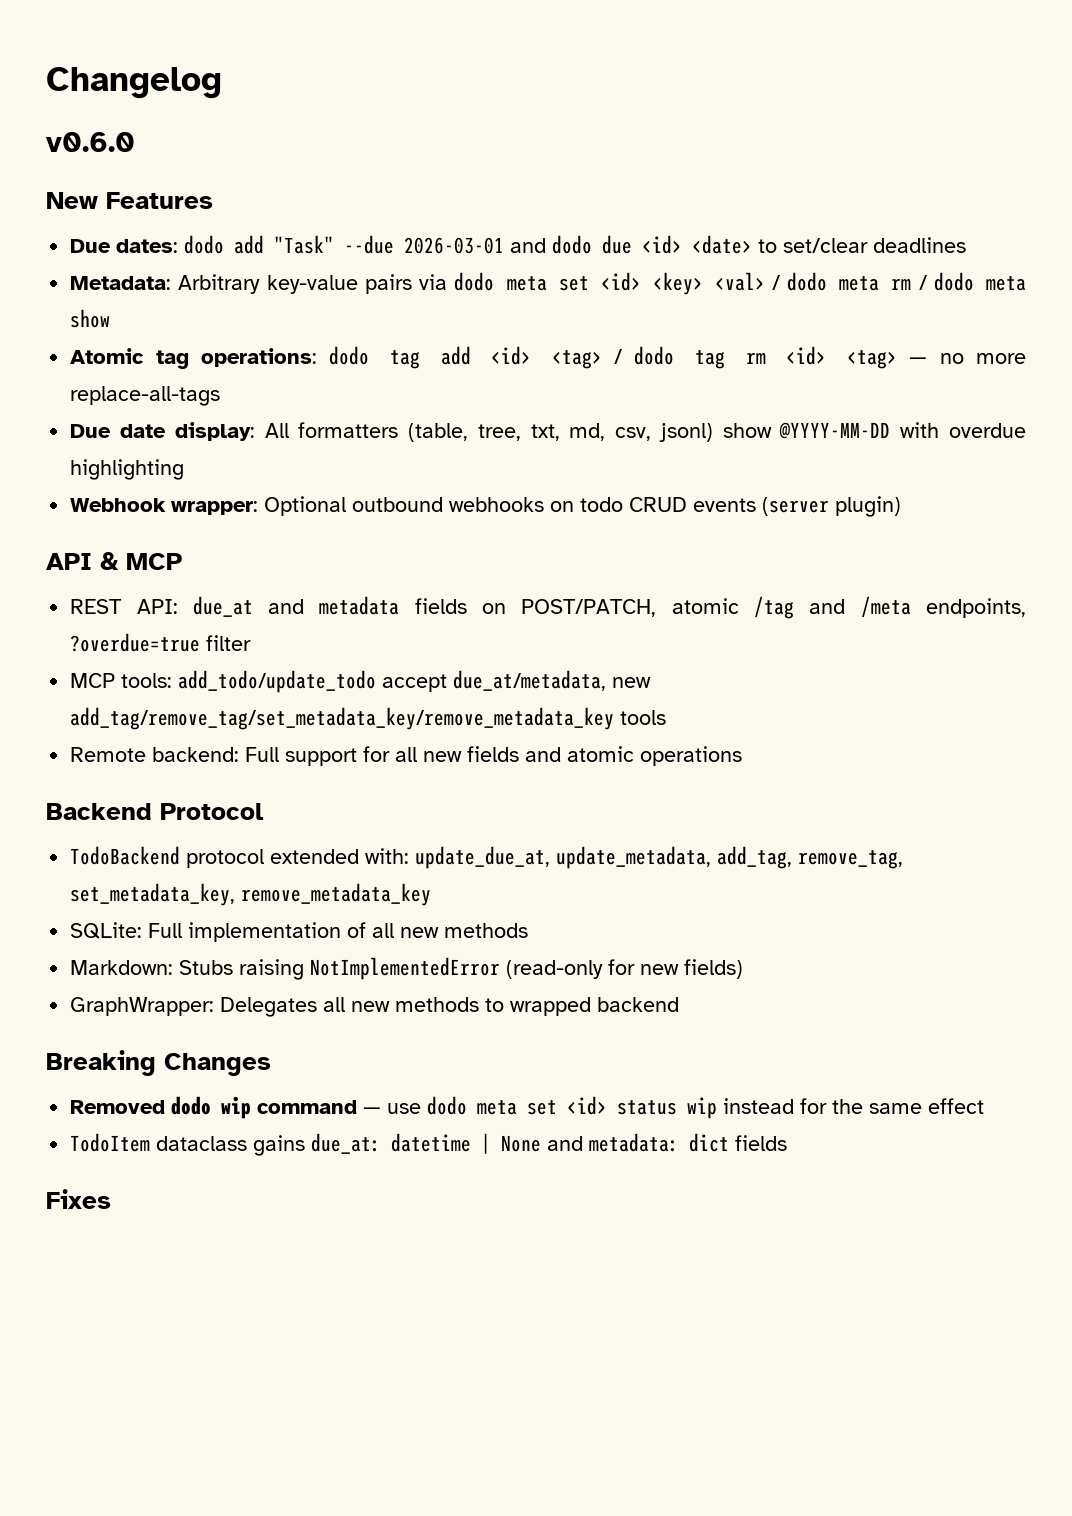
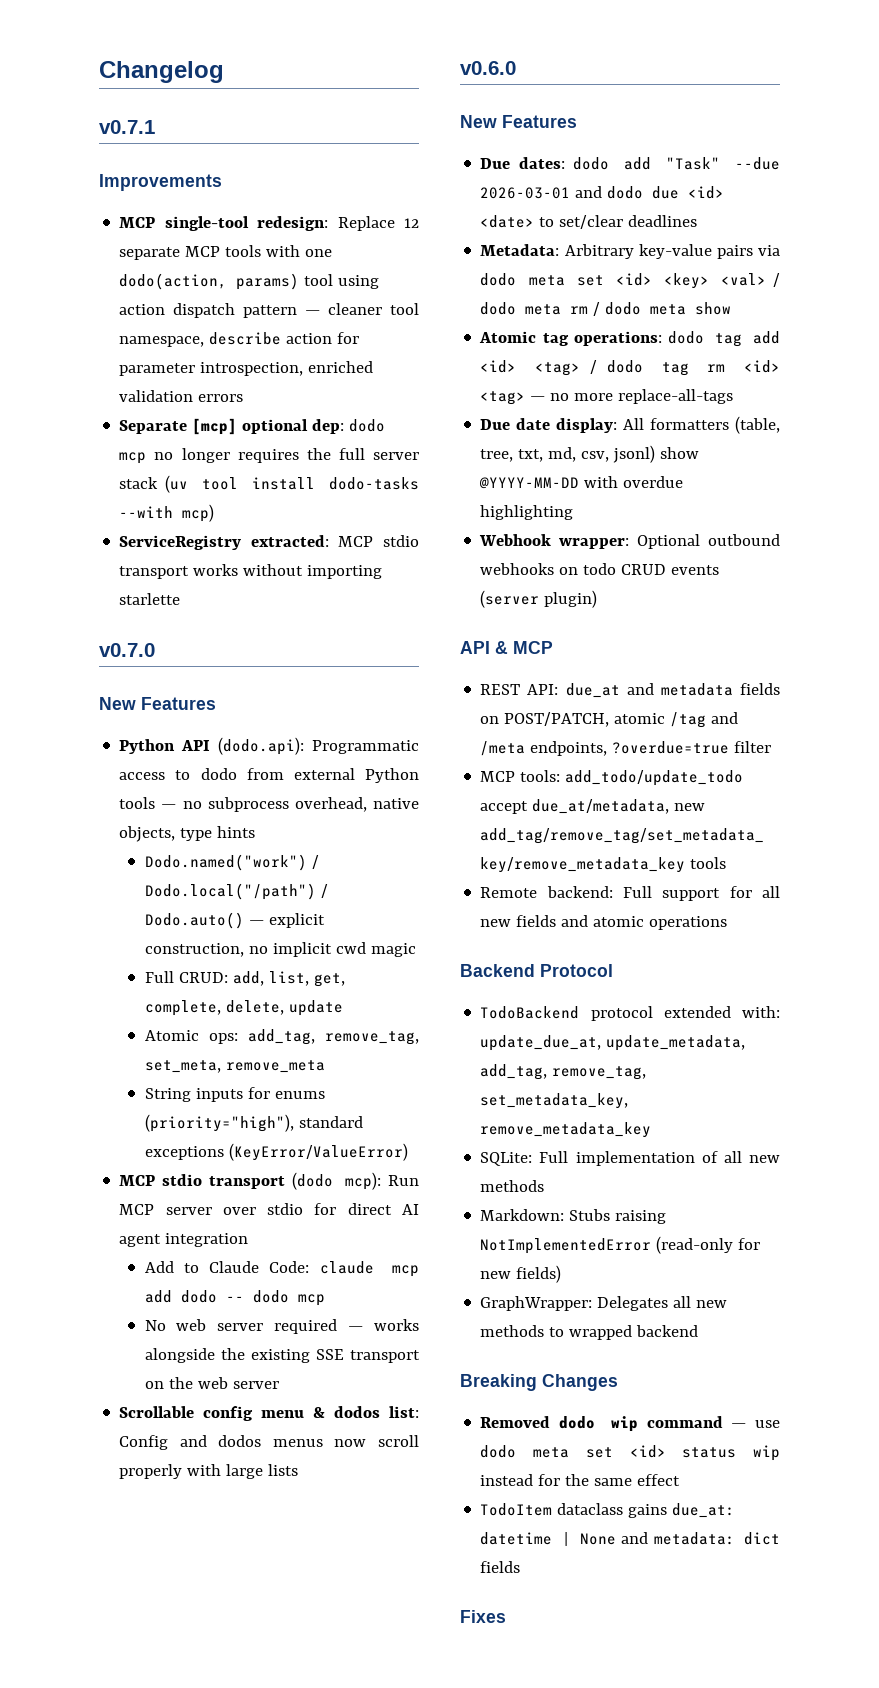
+ v0.7.1
+ Improvements
+ MCP single-tool redesign: Replace 12 separate MCP tools with one dodo(action, params) tool using action dispatch pattern — cleaner tool namespace, describe action for parameter introspection, enriched validation errors
+ Separate [mcp] optional dep: dodo mcp no longer requires the full server stack (uv tool install dodo-tasks --with mcp)
+ ServiceRegistry extracted: MCP stdio transport works without importing starlette
+ v0.7.0
+ New Features
+ Python API (dodo.api): Programmatic access to dodo from external Python tools — no subprocess overhead, native objects, type hints
+ Dodo.named("work") / Dodo.local("/path") / Dodo.auto() — explicit construction, no implicit cwd magic
+ Full CRUD: add, list, get, complete, delete, update
+ Atomic ops: add_tag, remove_tag, set_meta, remove_meta
+ String inputs for enums (priority="high"), standard exceptions (KeyError/ValueError)
+ MCP stdio transport (dodo mcp): Run MCP server over stdio for direct AI agent integration
+ Add to Claude Code: claude mcp add dodo -- dodo mcp
+ No web server required — works alongside the existing SSE transport on the web server
+ Scrollable config menu & dodos list: Config and dodos menus now scroll properly with large lists

